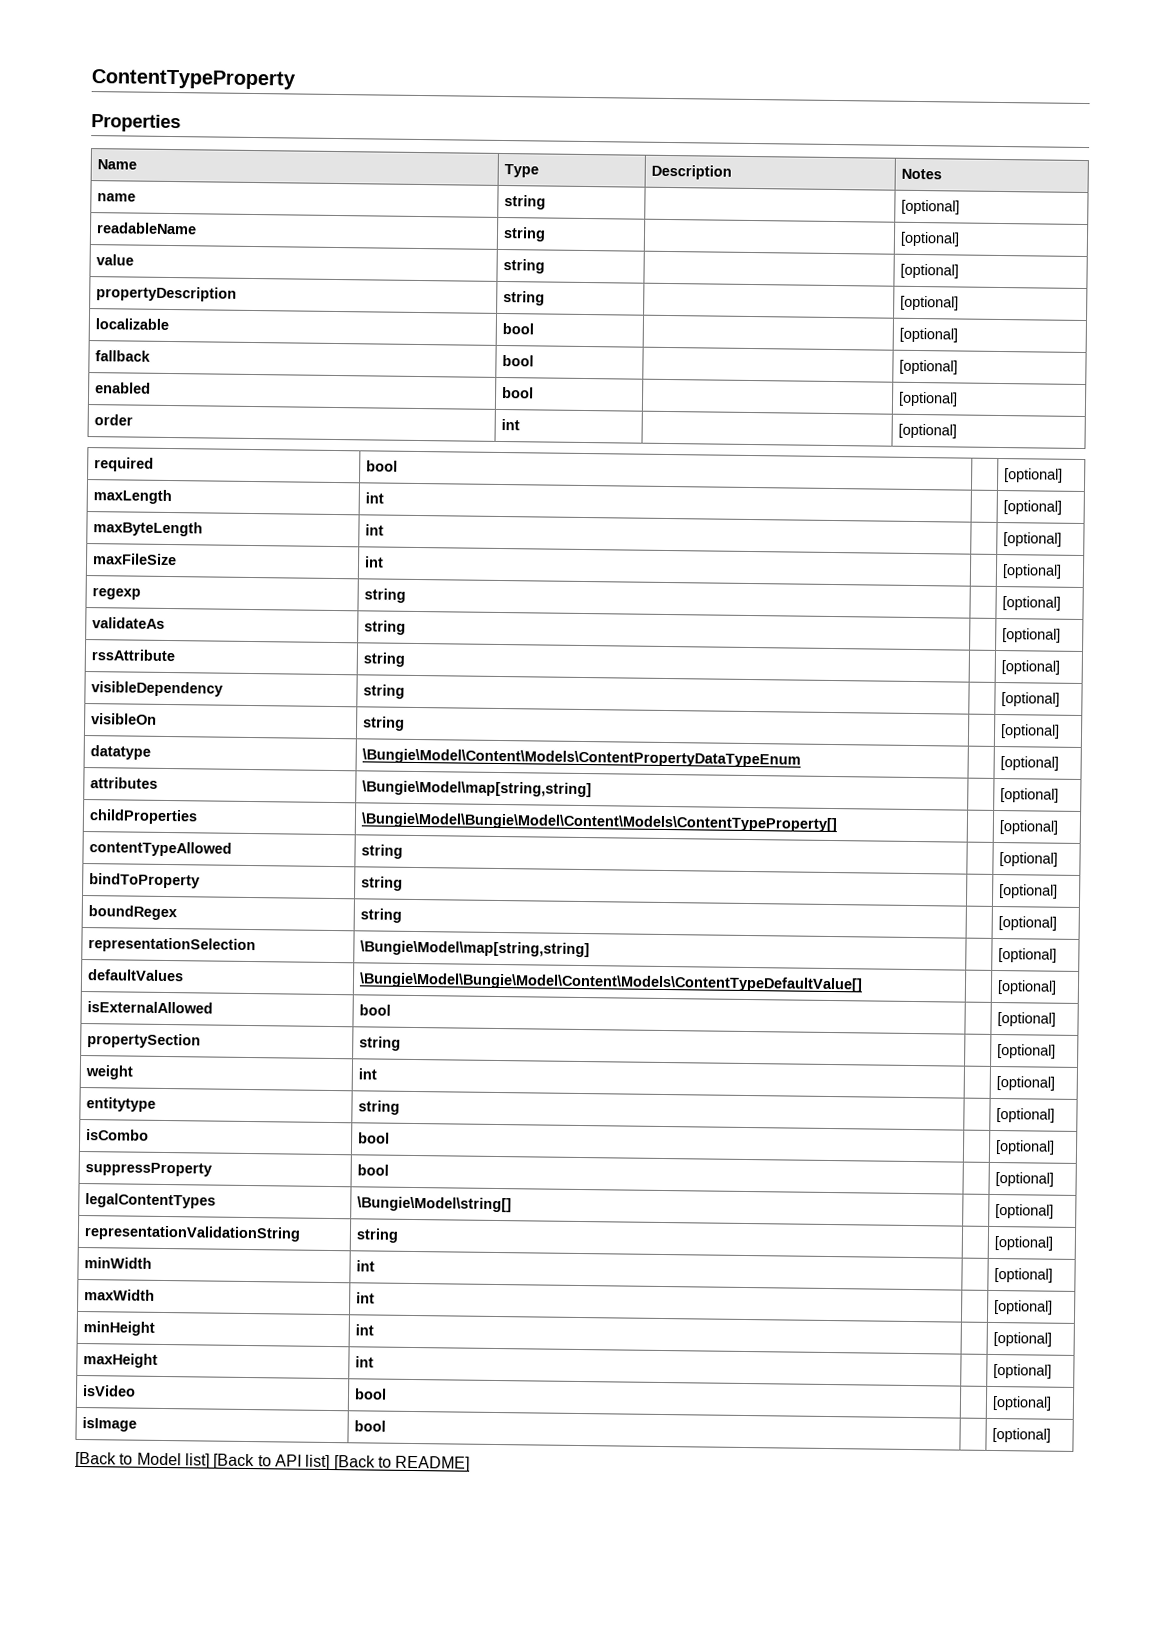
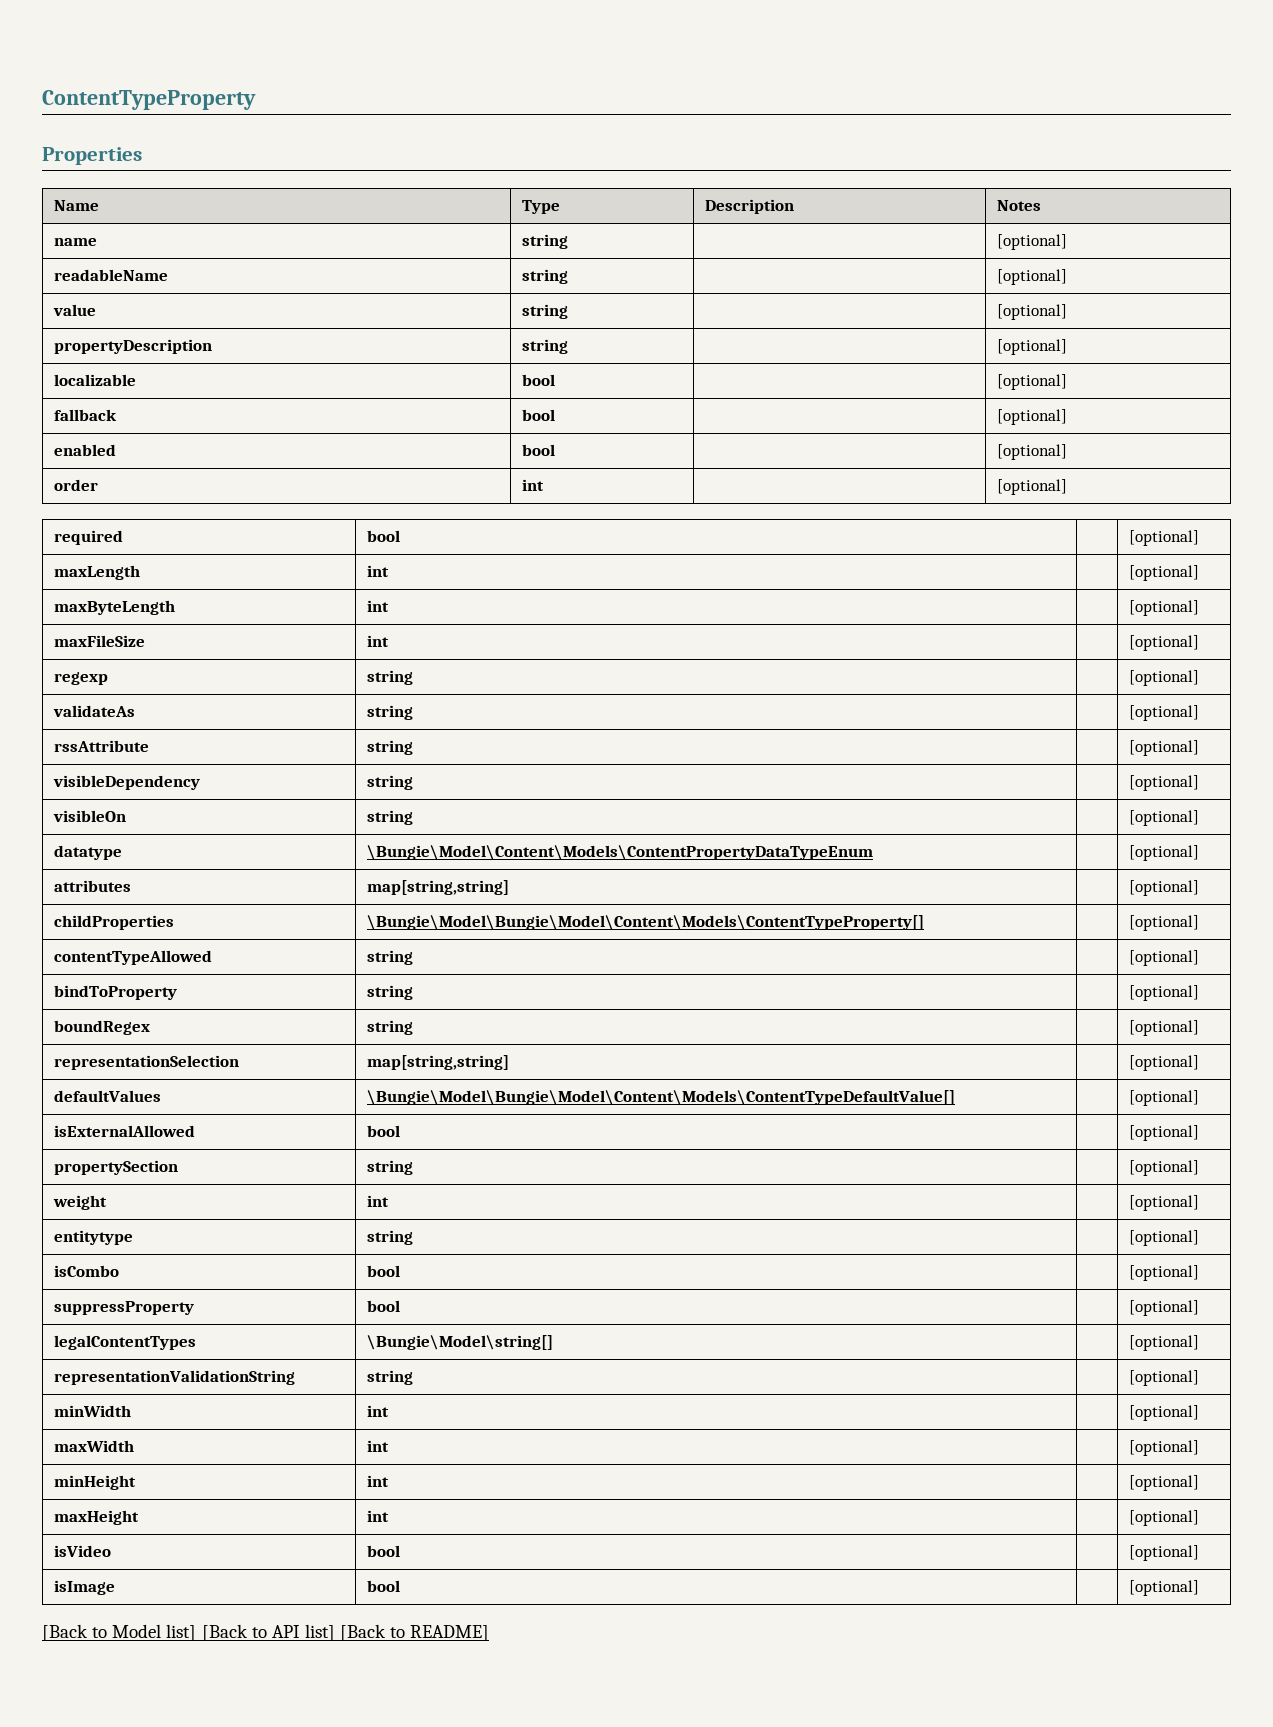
- attributes | \Bungie\Model\map[string,string] | | [optional]
+ attributes | map[string,string] | | [optional]
- representationSelection | \Bungie\Model\map[string,string] | | [optional]
+ representationSelection | map[string,string] | | [optional]

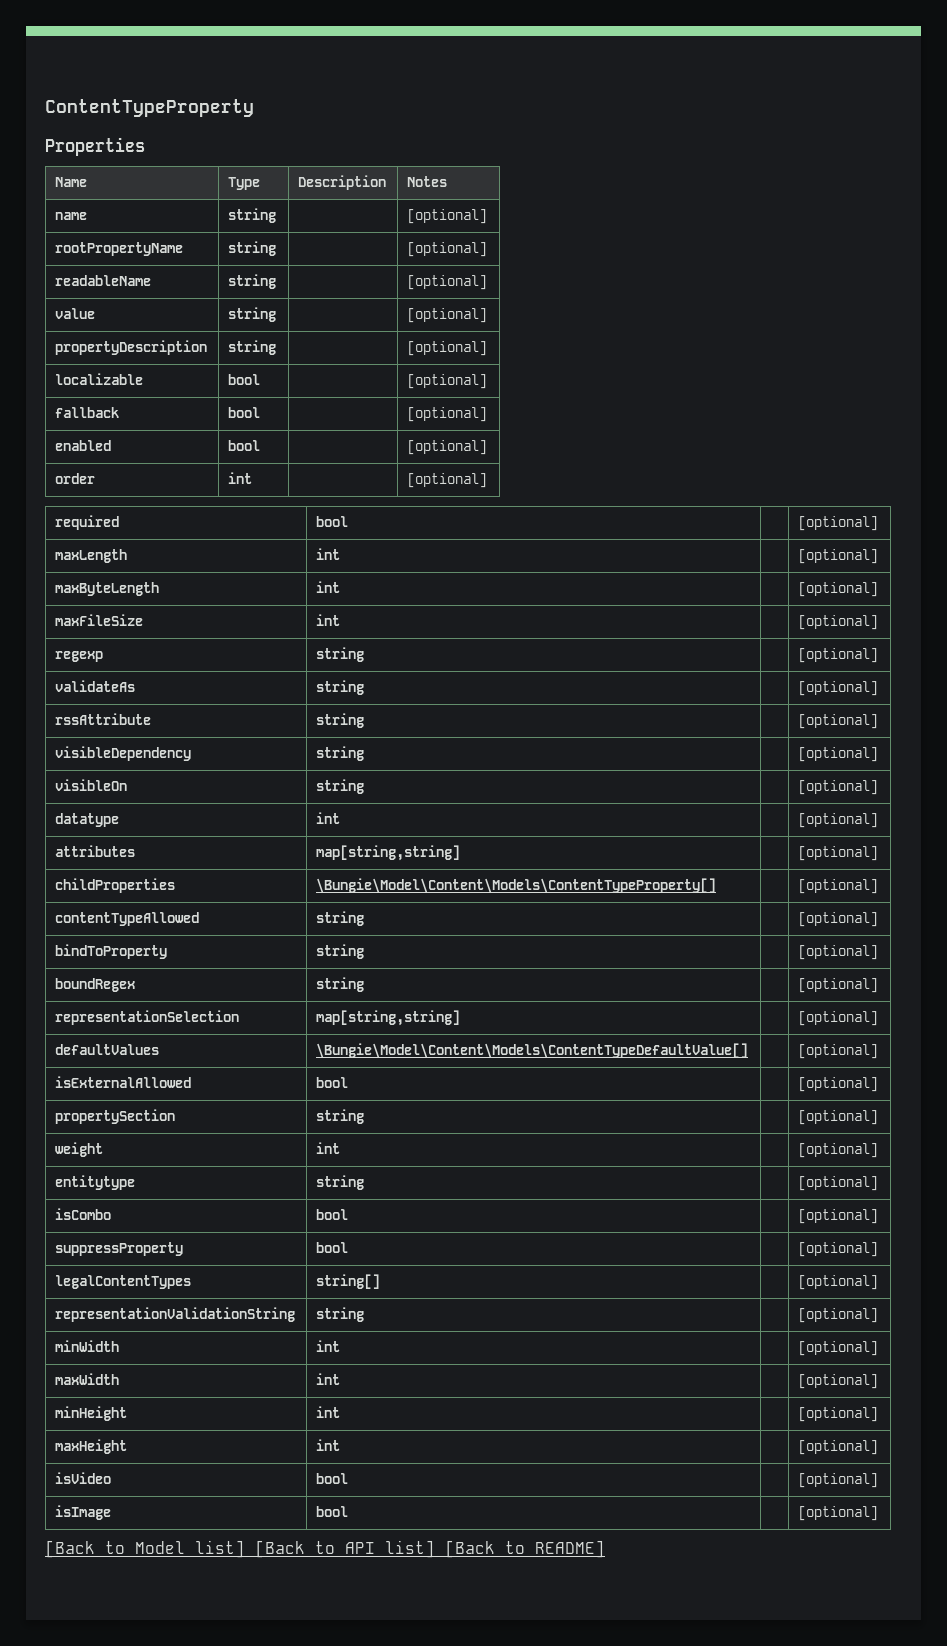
+ rootPropertyName | string | | [optional]
- datatype | \Bungie\Model\Content\Models\ContentPropertyDataTypeEnum | | [optional]
+ datatype | int | | [optional]
- childProperties | \Bungie\Model\Bungie\Model\Content\Models\ContentTypeProperty[] | | [optional]
+ childProperties | \Bungie\Model\Content\Models\ContentTypeProperty[] | | [optional]
- defaultValues | \Bungie\Model\Bungie\Model\Content\Models\ContentTypeDefaultValue[] | | [optional]
+ defaultValues | \Bungie\Model\Content\Models\ContentTypeDefaultValue[] | | [optional]
- legalContentTypes | \Bungie\Model\string[] | | [optional]
+ legalContentTypes | string[] | | [optional]

